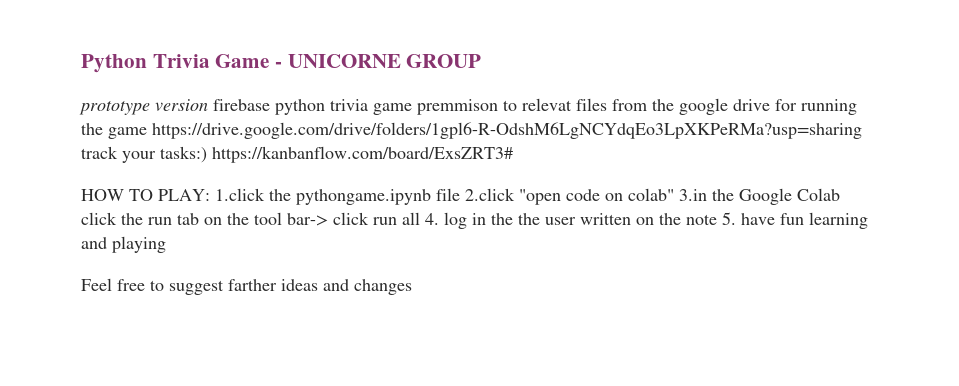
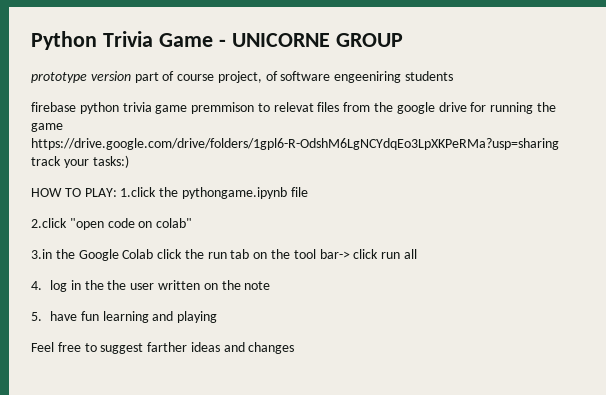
- prototype version firebase python trivia game premmison to relevat files from the google drive for running the game https://drive.google.com/drive/folders/1gpl6-R-OdshM6LgNCYdqEo3LpXKPeRMa?usp=sharing track your tasks:) https://kanbanflow.com/board/ExsZRT3#
+ prototype version part of course project, of software engeeniring students
+ firebase python trivia game premmison to relevat files from the google drive for running the game https://drive.google.com/drive/folders/1gpl6-R-OdshM6LgNCYdqEo3LpXKPeRMa?usp=sharing track your tasks:)
- HOW TO PLAY: 1.click the pythongame.ipynb file 2.click "open code on colab" 3.in the Google Colab click the run tab on the tool bar-> click run all 4. log in the the user written on the note 5. have fun learning and playing
+ HOW TO PLAY: 1.click the pythongame.ipynb file
+ 2.click "open code on colab"
+ 3.in the Google Colab click the run tab on the tool bar-> click run all
+ 4. log in the the user written on the note
+ 5. have fun learning and playing

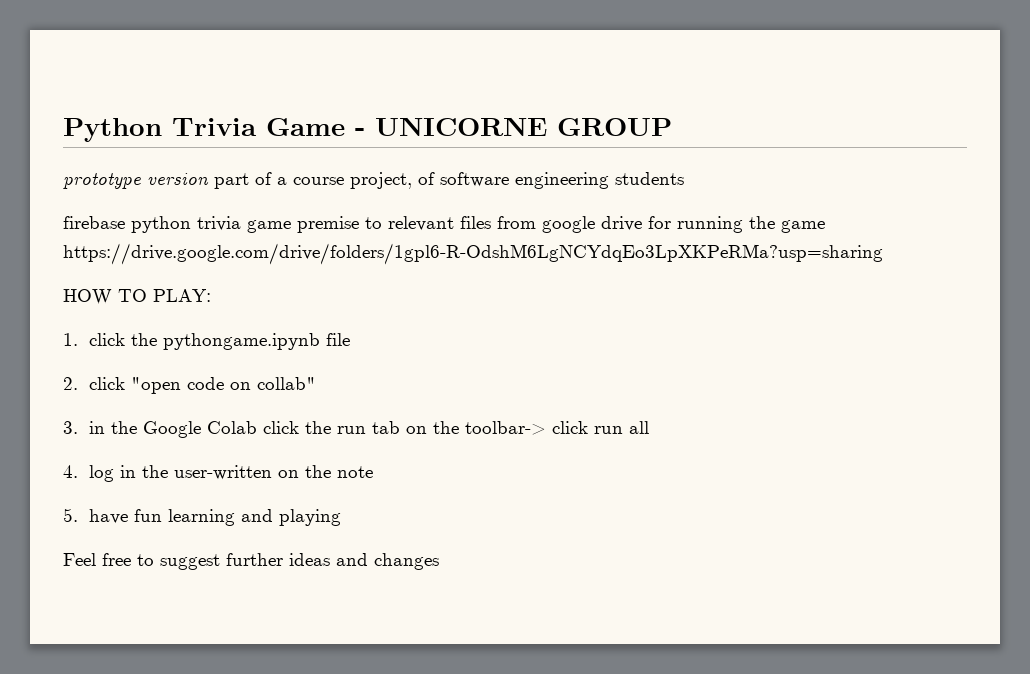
- prototype version part of course project, of software engeeniring students
+ prototype version part of a course project, of software engineering students
- firebase python trivia game premmison to relevat files from the google drive for running the game https://drive.google.com/drive/folders/1gpl6-R-OdshM6LgNCYdqEo3LpXKPeRMa?usp=sharing track your tasks:)
+ firebase python trivia game premise to relevant files from google drive for running the game https://drive.google.com/drive/folders/1gpl6-R-OdshM6LgNCYdqEo3LpXKPeRMa?usp=sharing
- HOW TO PLAY: 1.click the pythongame.ipynb file
+ HOW TO PLAY:
+ 1. click the pythongame.ipynb file
- 2.click "open code on colab"
- 3.in the Google Colab click the run tab on the tool bar-> click run all
+ 2. click "open code on collab"
+ 3. in the Google Colab click the run tab on the toolbar-> click run all
- 4. log in the the user written on the note
+ 4. log in the user-written on the note
- Feel free to suggest farther ideas and changes
+ Feel free to suggest further ideas and changes

